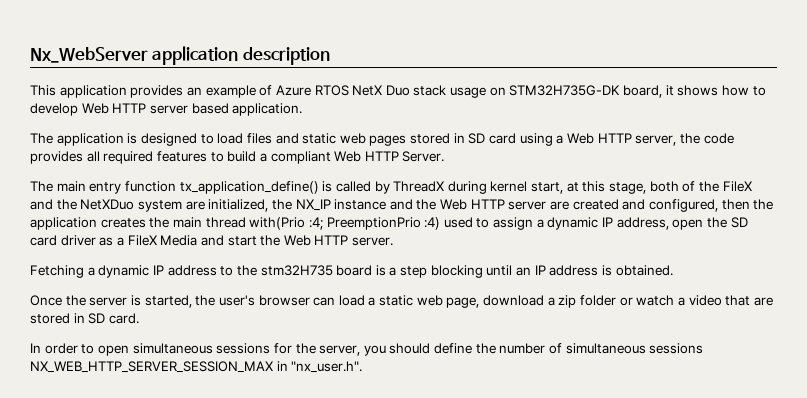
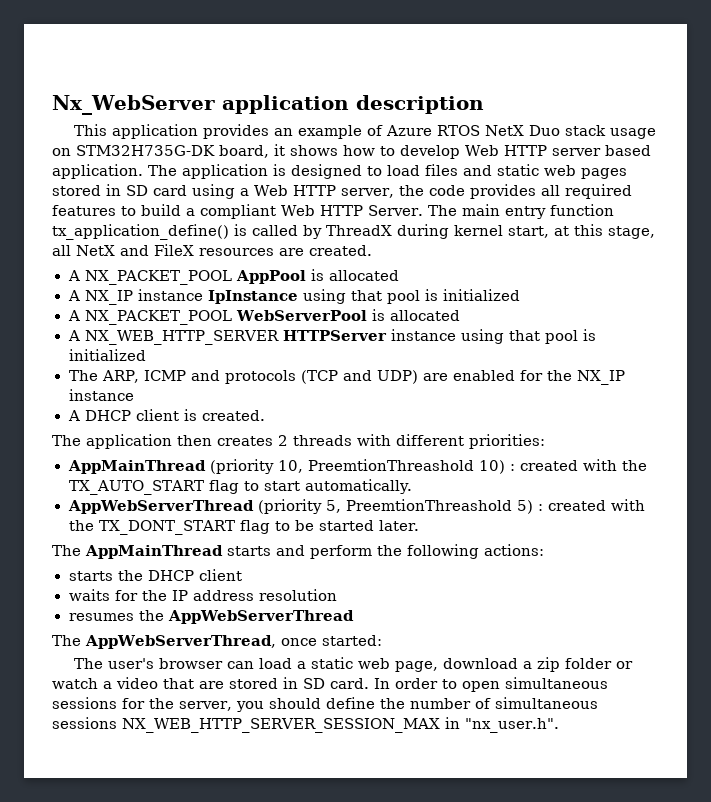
- This application provides an example of Azure RTOS NetX Duo stack usage on STM32H735G-DK board, it shows how to develop Web HTTP server based application.
- The application is designed to load files and static web pages stored in SD card using a Web HTTP server, the code provides all required features to build a compliant Web HTTP Server.
- The main entry function tx_application_define() is called by ThreadX during kernel start, at this stage, both of the FileX and the NetXDuo system are initialized, the NX_IP instance and the Web HTTP server are created and configured, then the application creates the main thread with(Prio :4; PreemptionPrio :4) used to assign a dynamic IP address, open the SD card driver as a FileX Media and start the Web HTTP server.
- Fetching a dynamic IP address to the stm32H735 board is a step blocking until an IP address is obtained.
- Once the server is started, the user's browser can load a static web page, download a zip folder or watch a video that are stored in SD card.
- In order to open simultaneous sessions for the server, you should define the number of simultaneous sessions NX_WEB_HTTP_SERVER_SESSION_MAX in "nx_user.h".
+ This application provides an example of Azure RTOS NetX Duo stack usage on STM32H735G-DK board, it shows how to develop Web HTTP server based application. The application is designed to load files and static web pages stored in SD card using a Web HTTP server, the code provides all required features to build a compliant Web HTTP Server. The main entry function tx_application_define() is called by ThreadX during kernel start, at this stage, all NetX and FileX resources are created.
+ A NX_PACKET_POOL AppPool is allocated
+ A NX_IP instance IpInstance using that pool is initialized
+ A NX_PACKET_POOL WebServerPool is allocated
+ A NX_WEB_HTTP_SERVER HTTPServer instance using that pool is initialized
+ The ARP, ICMP and protocols (TCP and UDP) are enabled for the NX_IP instance
+ A DHCP client is created.
+ The application then creates 2 threads with different priorities:
+ AppMainThread (priority 10, PreemtionThreashold 10) : created with the TX_AUTO_START flag to start automatically.
+ AppWebServerThread (priority 5, PreemtionThreashold 5) : created with the TX_DONT_START flag to be started later.
+ The AppMainThread starts and perform the following actions:
+ starts the DHCP client
+ waits for the IP address resolution
+ resumes the AppWebServerThread
+ The AppWebServerThread, once started:
+ The user's browser can load a static web page, download a zip folder or watch a video that are stored in SD card. In order to open simultaneous sessions for the server, you should define the number of simultaneous sessions NX_WEB_HTTP_SERVER_SESSION_MAX in "nx_user.h".

